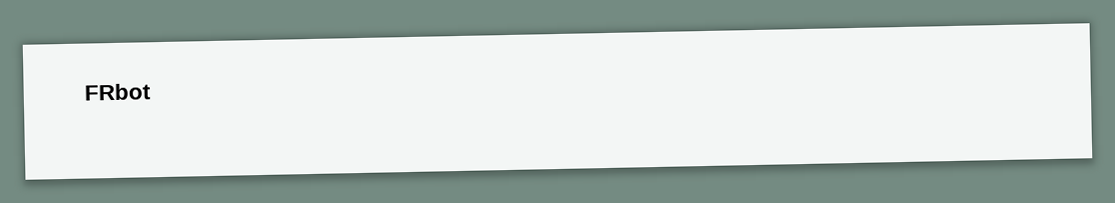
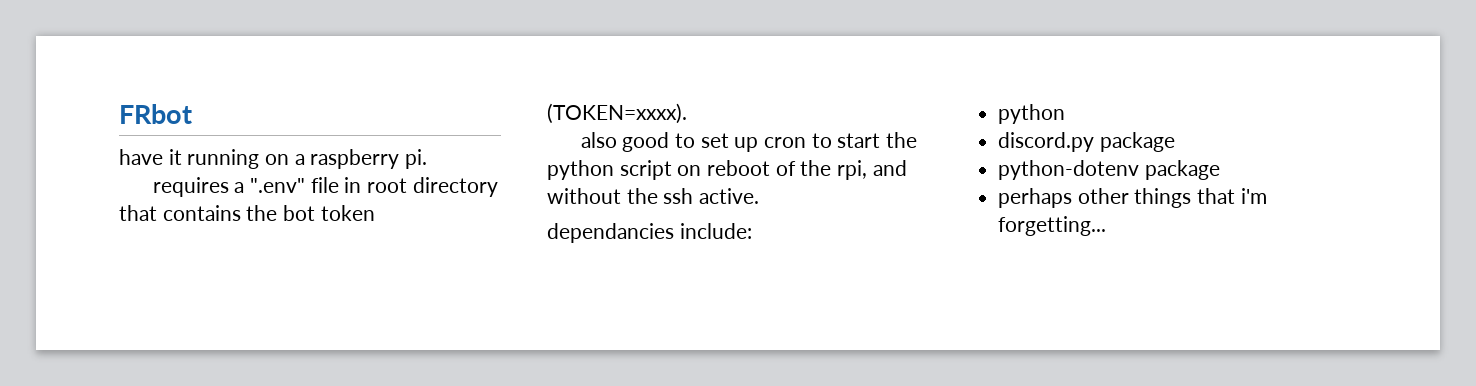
+ have it running on a raspberry pi.
+ requires a ".env" file in root directory that contains the bot token (TOKEN=xxxx).
+ also good to set up cron to start the python script on reboot of the rpi, and without the ssh active.
+ dependancies include:
+ python
+ discord.py package
+ python-dotenv package
+ perhaps other things that i'm forgetting...

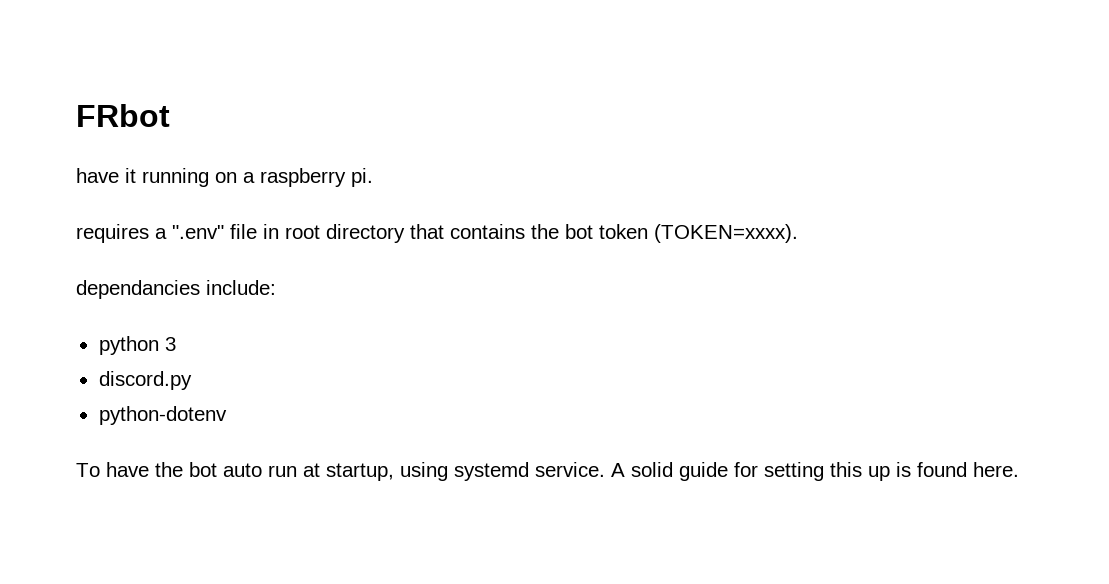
- also good to set up cron to start the python script on reboot of the rpi, and without the ssh active.
  dependancies include:
- python
+ python 3
- discord.py package
+ discord.py
- python-dotenv package
- perhaps other things that i'm forgetting...
+ python-dotenv
+ To have the bot auto run at startup, using systemd service. A solid guide for setting this up is found here.

